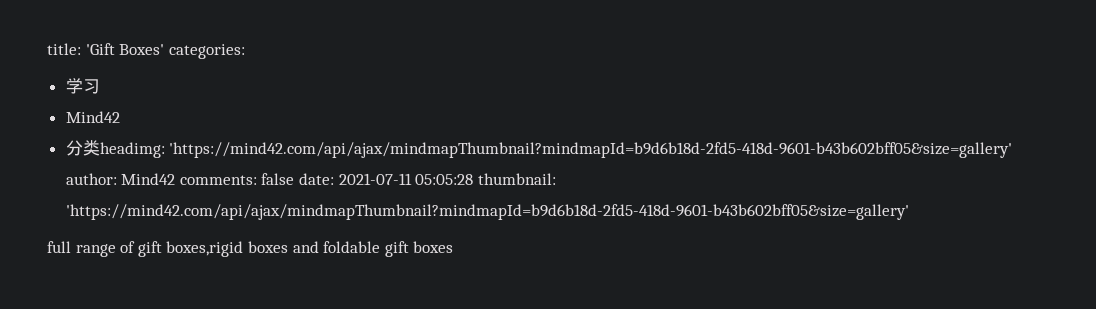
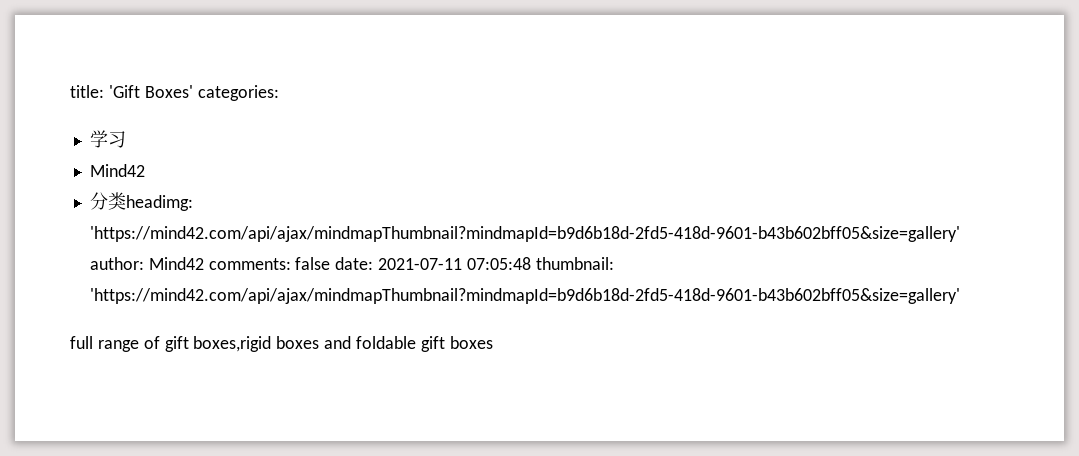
- 分类headimg: 'https://mind42.com/api/ajax/mindmapThumbnail?mindmapId=b9d6b18d-2fd5-418d-9601-b43b602bff05&size=gallery' author: Mind42 comments: false date: 2021-07-11 05:05:28 thumbnail: 'https://mind42.com/api/ajax/mindmapThumbnail?mindmapId=b9d6b18d-2fd5-418d-9601-b43b602bff05&size=gallery'
+ 分类headimg: 'https://mind42.com/api/ajax/mindmapThumbnail?mindmapId=b9d6b18d-2fd5-418d-9601-b43b602bff05&size=gallery' author: Mind42 comments: false date: 2021-07-11 07:05:48 thumbnail: 'https://mind42.com/api/ajax/mindmapThumbnail?mindmapId=b9d6b18d-2fd5-418d-9601-b43b602bff05&size=gallery'

